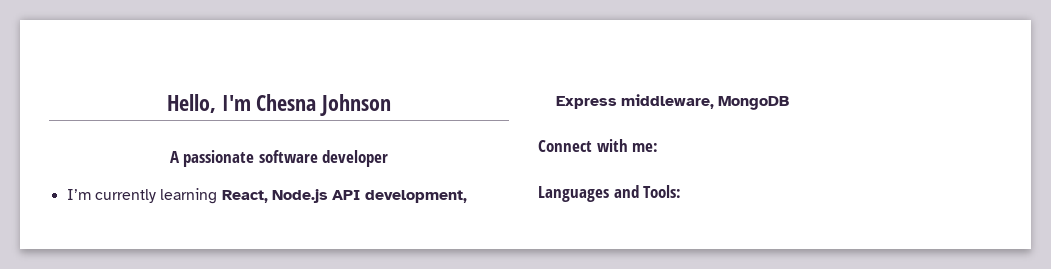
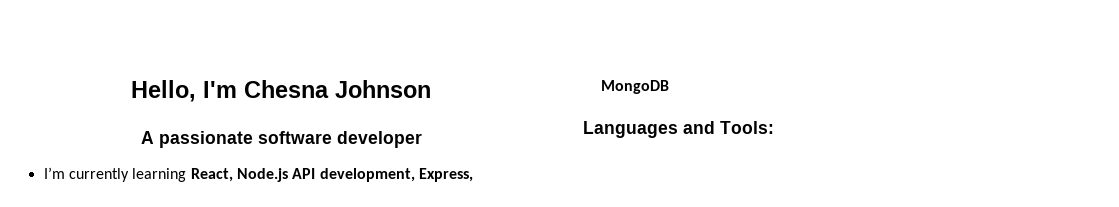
- I’m currently learning React, Node.js API development, Express middleware, MongoDB
+ I’m currently learning React, Node.js API development, Express, MongoDB
- Connect with me:

